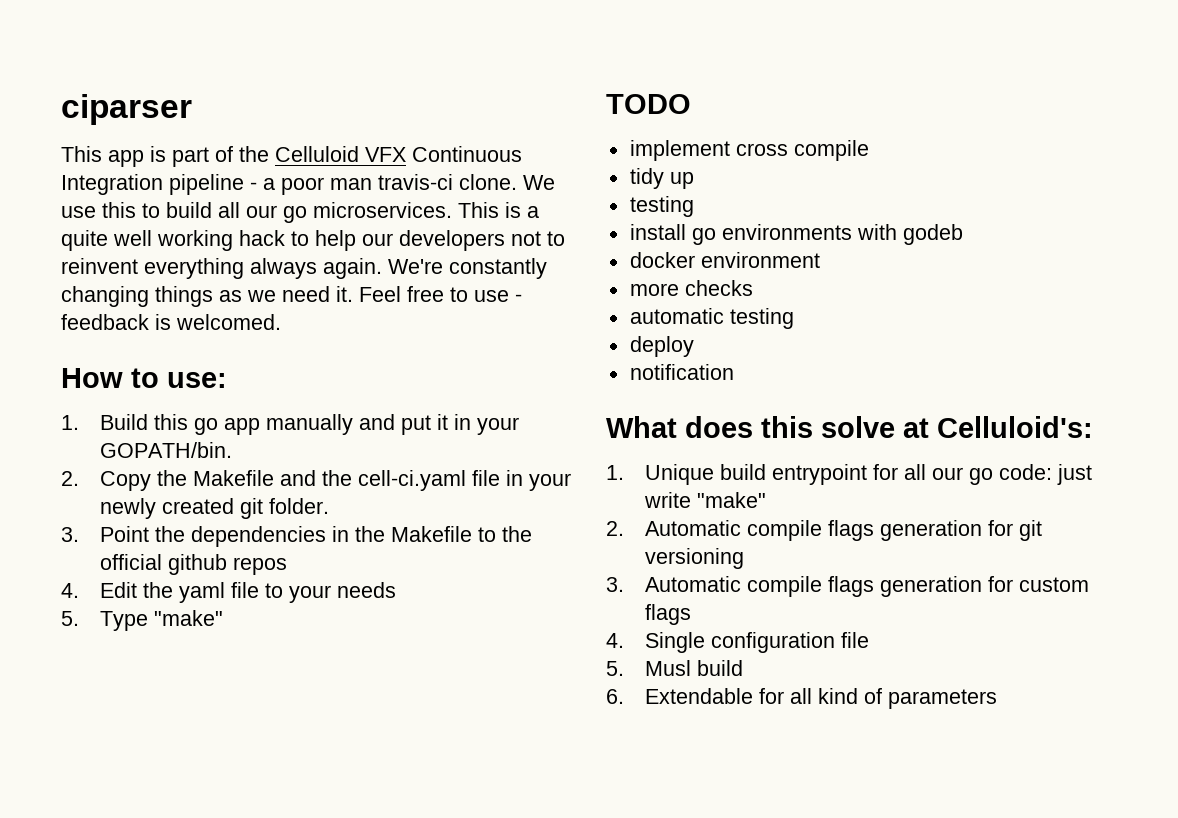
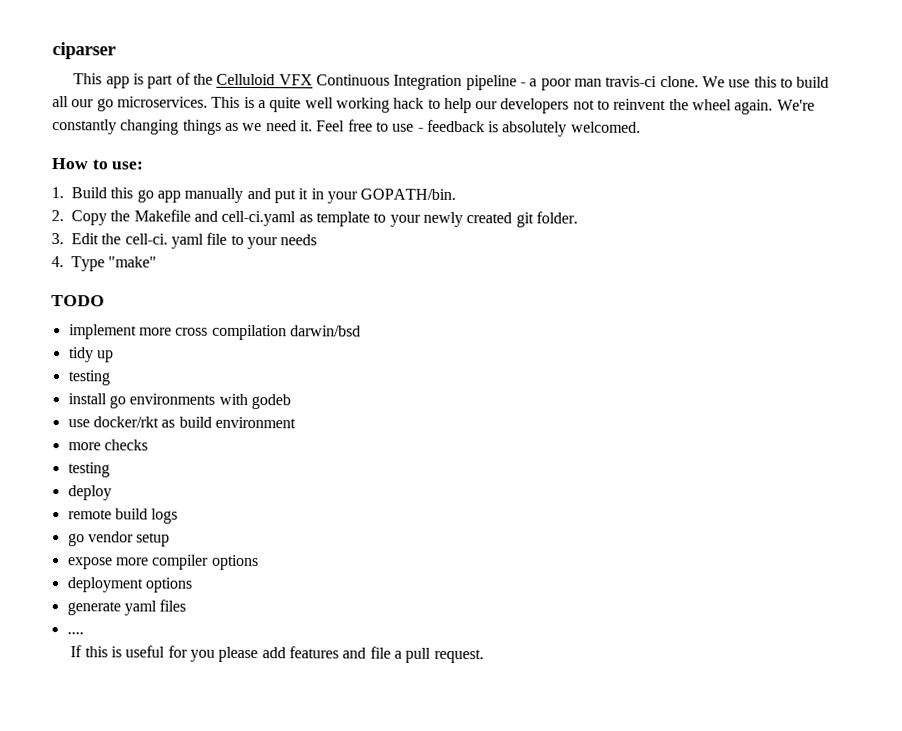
- This is a quite well working hack to help our developers not to reinvent everything always again.
+ This is a quite well working hack to help our developers not to reinvent the wheel again.
- Feel free to use - feedback is welcomed.
+ Feel free to use - feedback is absolutely welcomed.
- 2. Copy the Makefile and the cell-ci.yaml file in your newly created git folder.
+ 2. Copy the Makefile and cell-ci.yaml as template to your newly created git folder.
- 3. Point the dependencies in the Makefile to the official github repos
- 4. Edit the yaml file to your needs
+ 3. Edit the cell-ci. yaml file to your needs
- 5. Type "make"
+ 4. Type "make"
- implement cross compile
+ implement more cross compilation darwin/bsd
- docker environment
+ use docker/rkt as build environment
  more checks
- automatic testing
+ testing
- notification
- What does this solve at Celluloid's:
- 1. Unique build entrypoint for all our go code: just write "make"
- 2. Automatic compile flags generation for git versioning
- 3. Automatic compile flags generation for custom flags
- 4. Single configuration file
- 5. Musl build
- 6. Extendable for all kind of parameters
+ remote build logs
+ go vendor setup
+ expose more compiler options
+ deployment options
+ generate yaml files
+ ....
+ If this is useful for you please add features and file a pull request.

